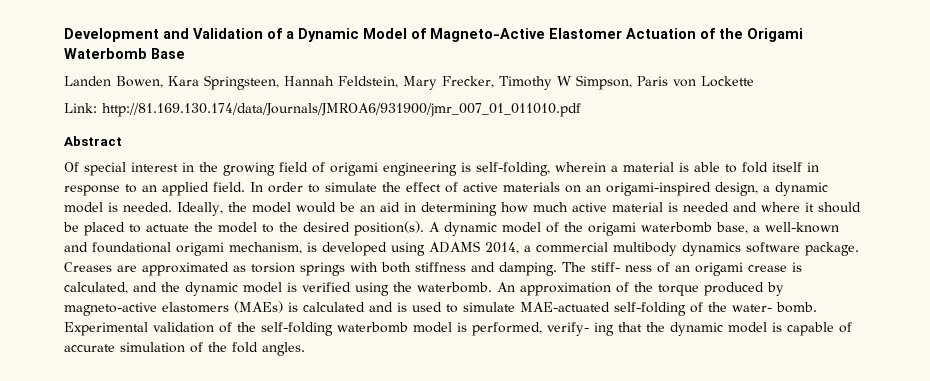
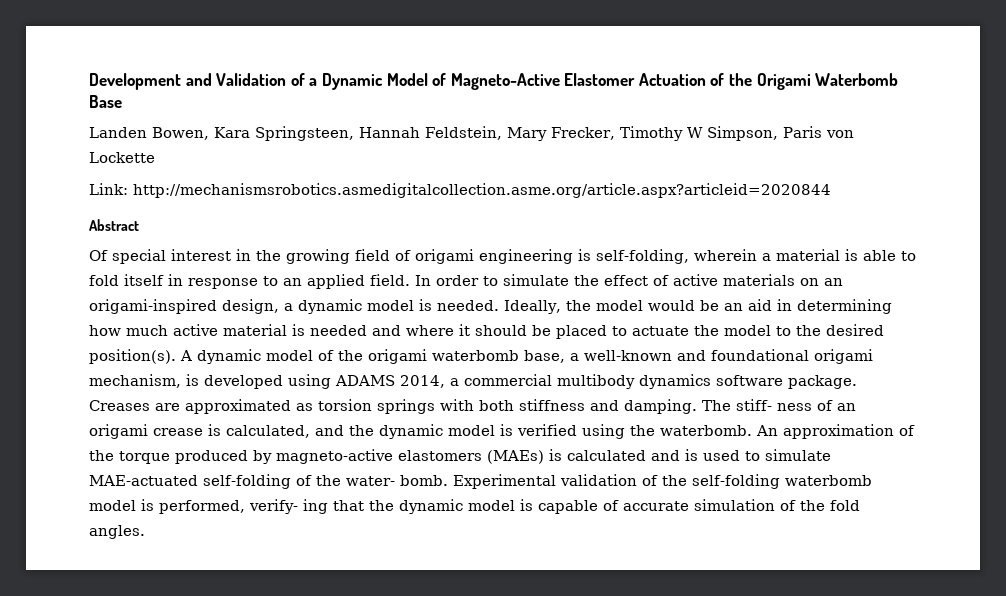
- Link: http://81.169.130.174/data/Journals/JMROA6/931900/jmr_007_01_011010.pdf
+ Link: http://mechanismsrobotics.asmedigitalcollection.asme.org/article.aspx?articleid=2020844

